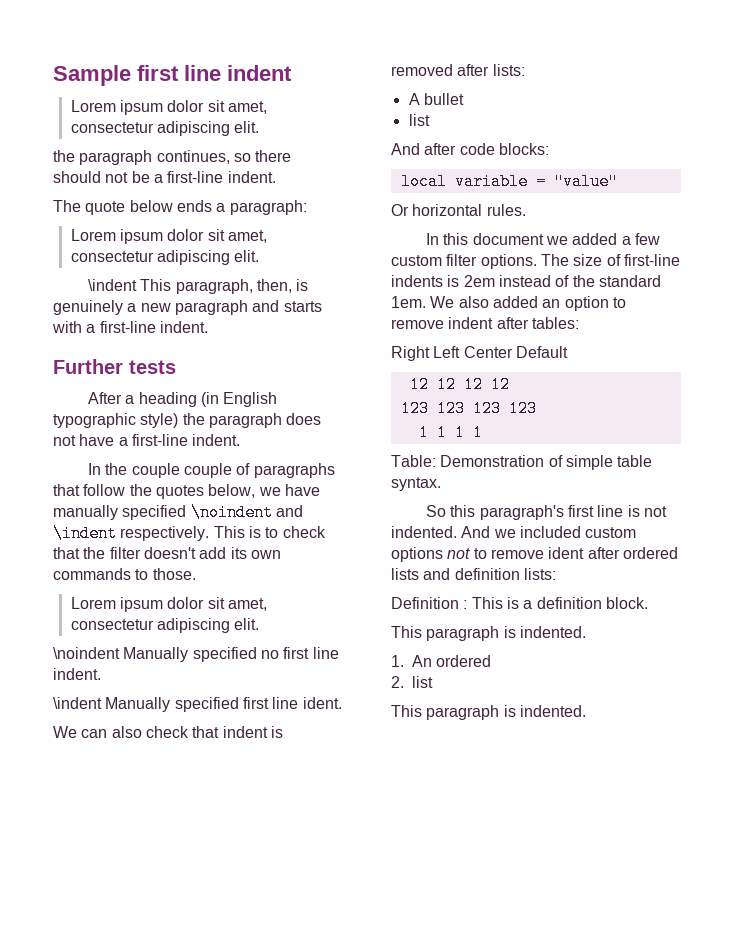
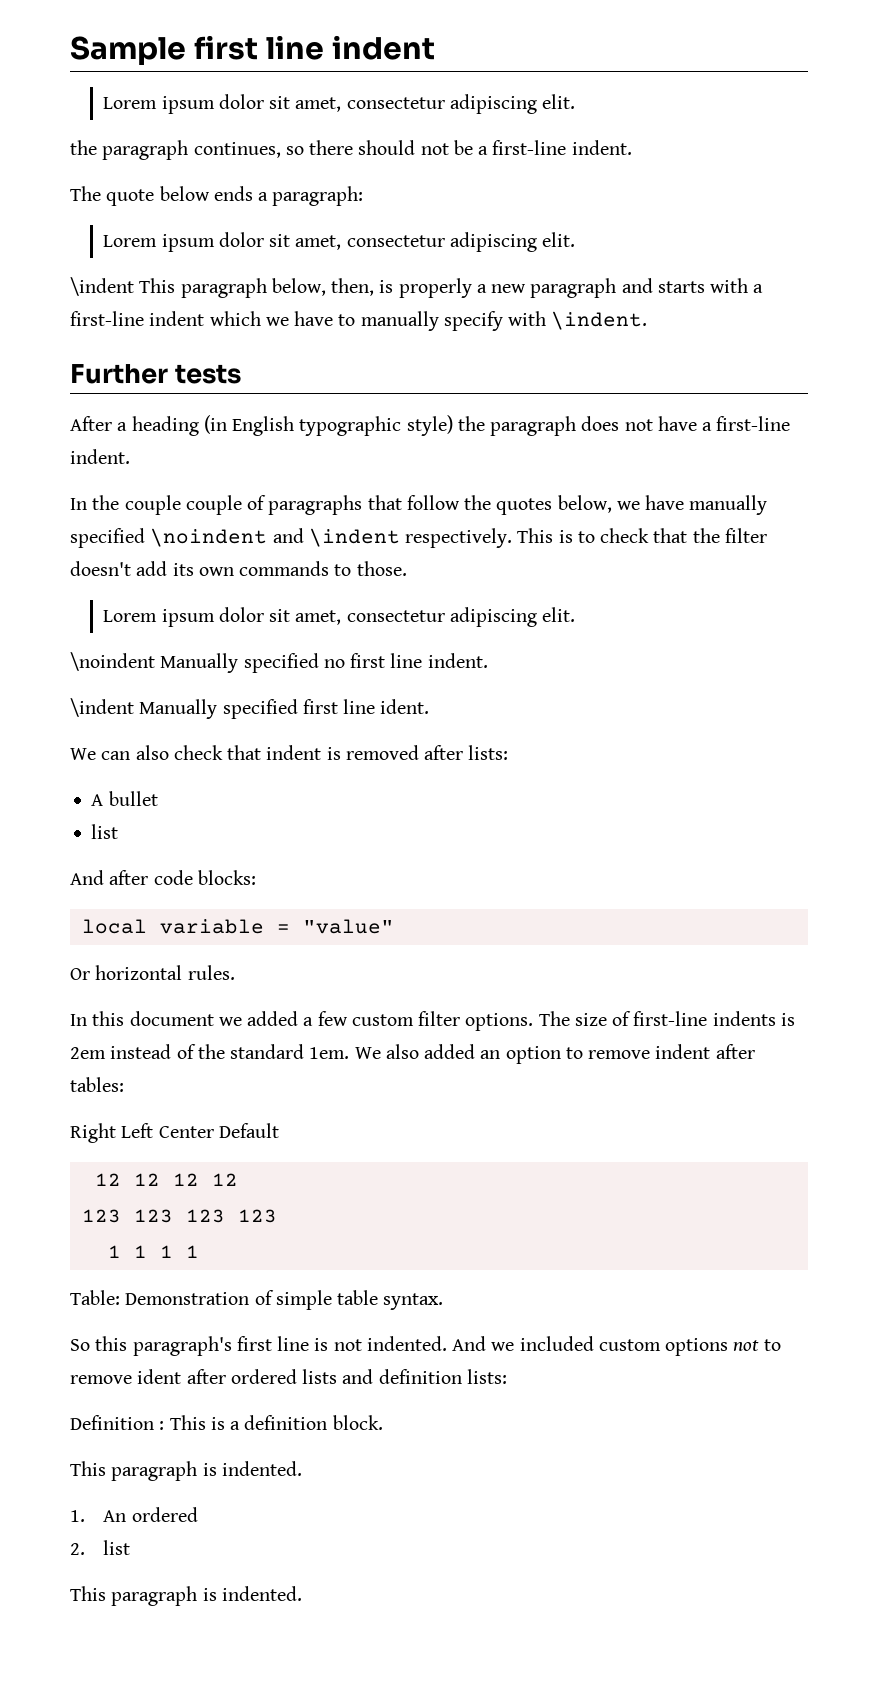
- \indent This paragraph, then, is genuinely a new paragraph and starts with a first-line indent.
+ \indent This paragraph below, then, is properly a new paragraph and starts with a first-line indent which we have to manually specify with \indent.

